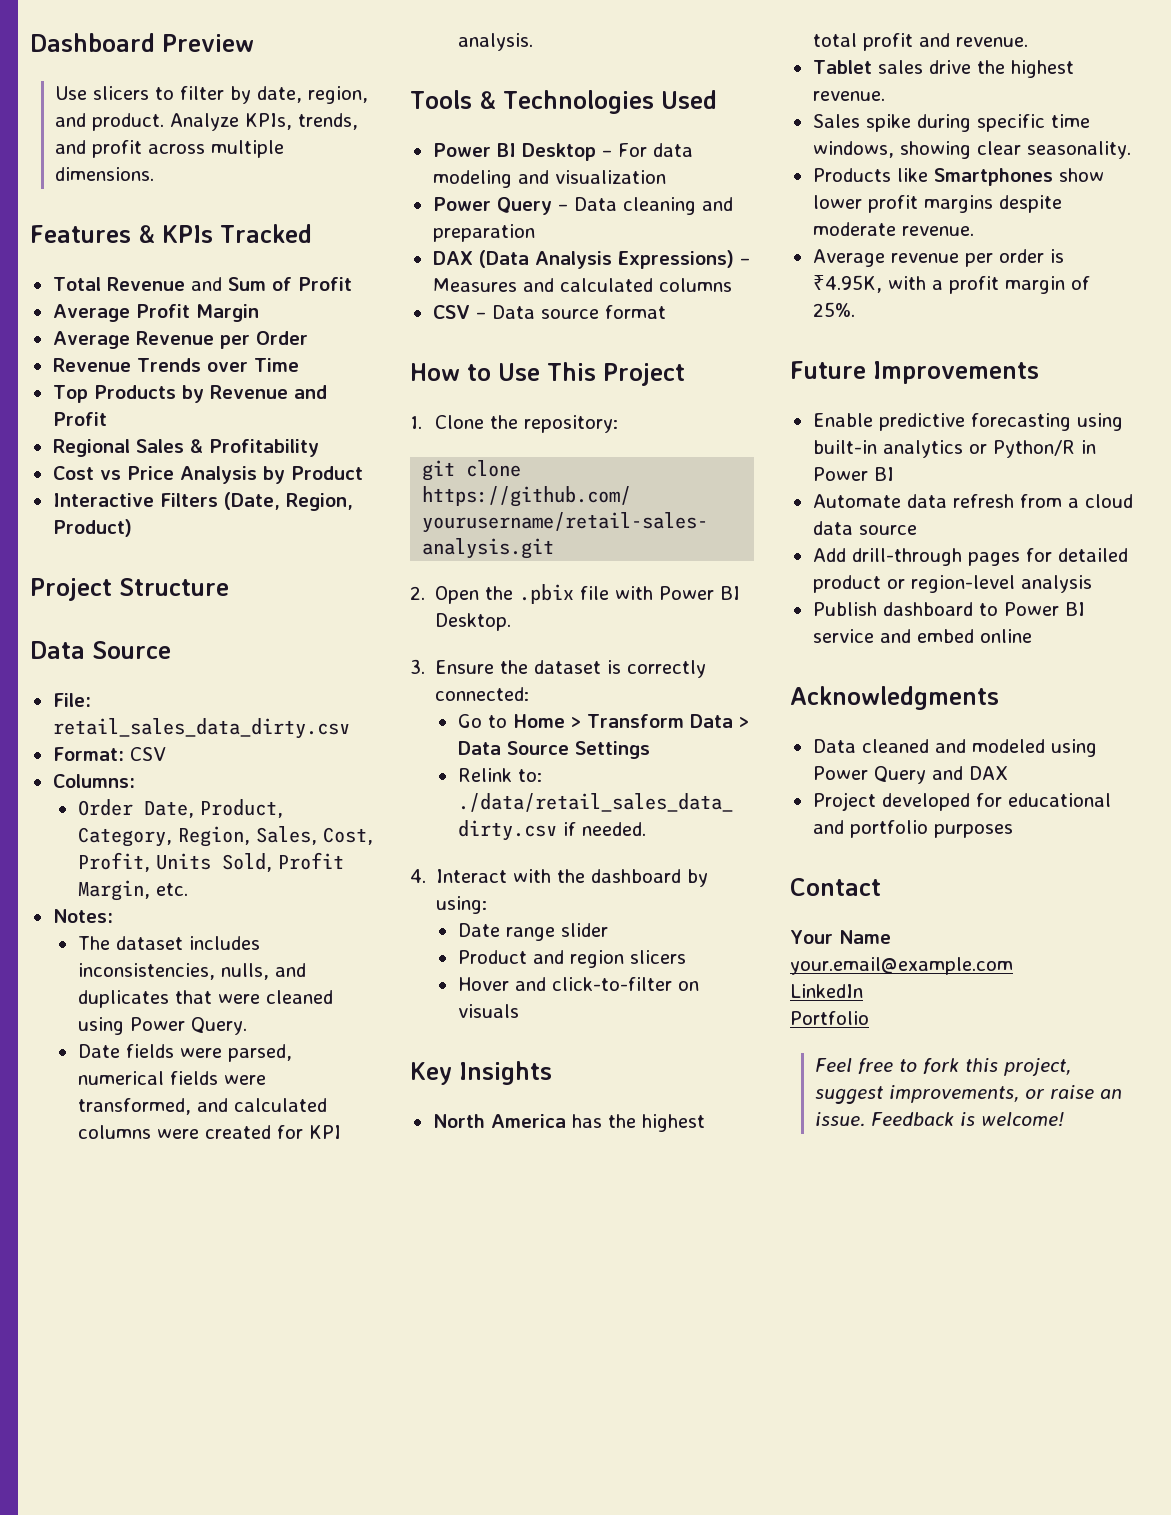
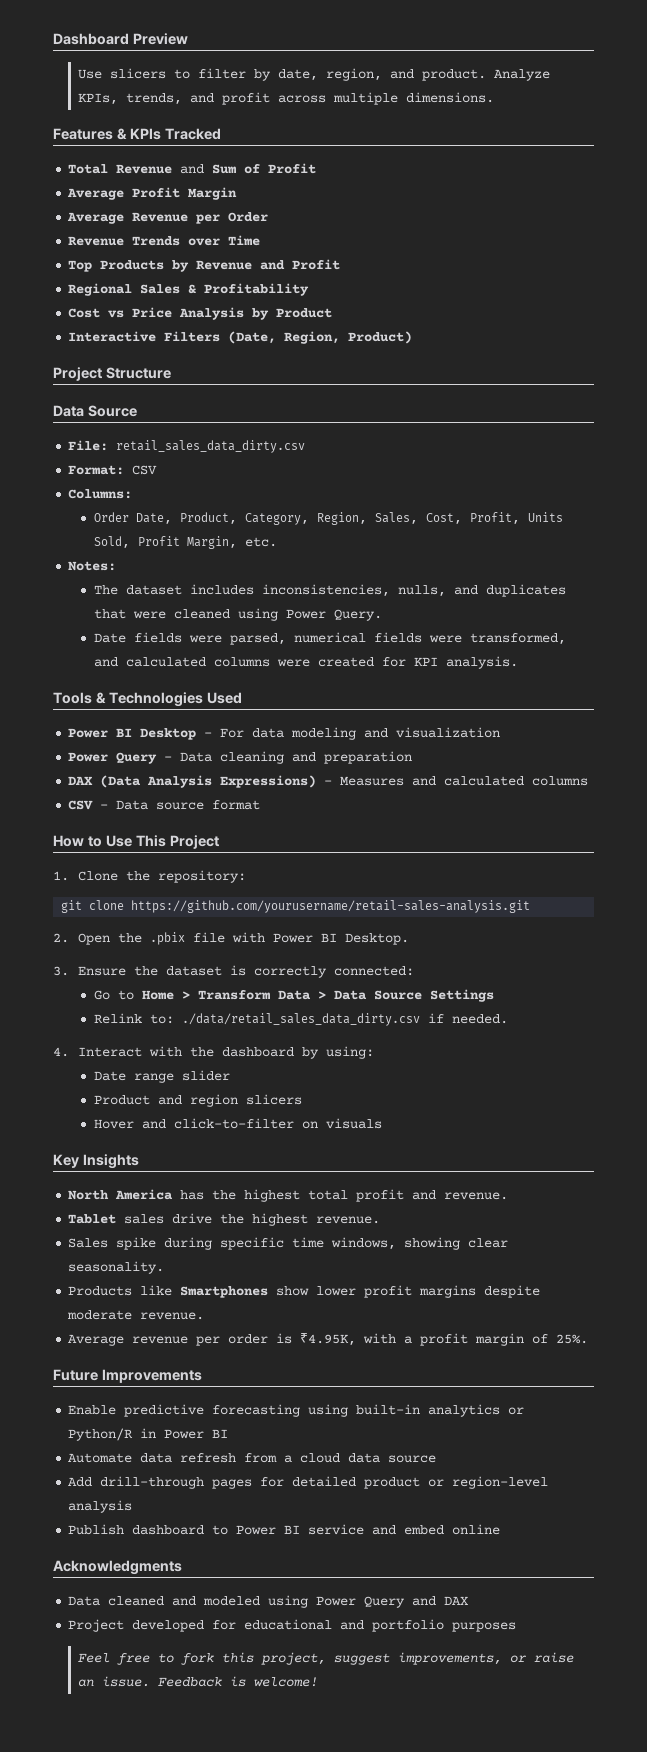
- Contact
- Your Name
- your.email@example.com
- LinkedIn
- Portfolio

